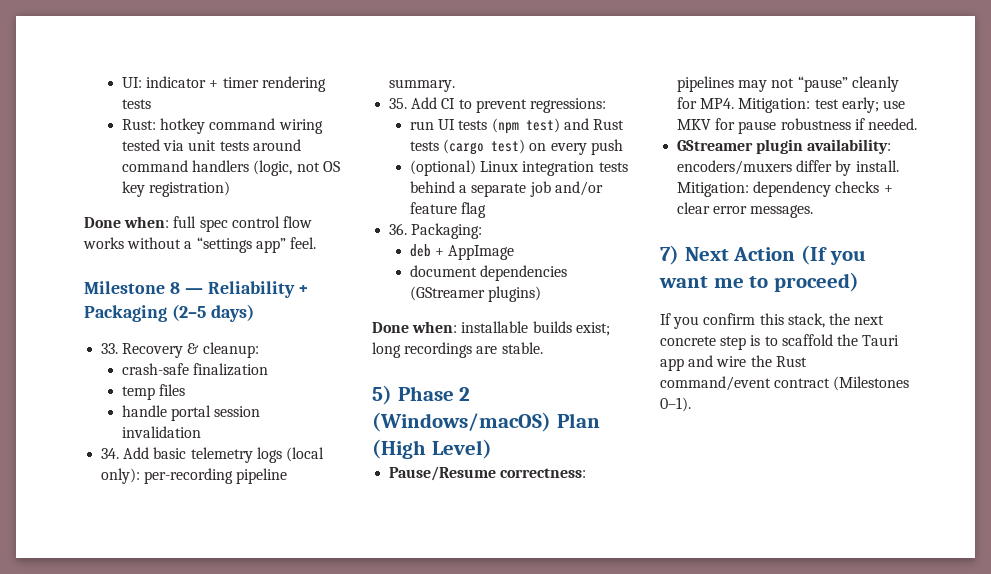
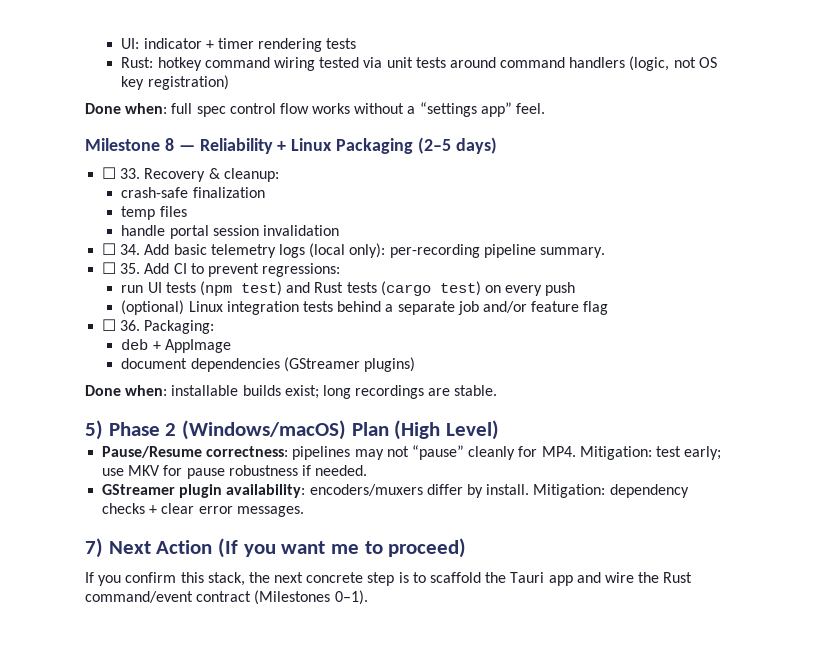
- Milestone 8 — Reliability + Packaging (2–5 days)
+ Milestone 8 — Reliability + Linux Packaging (2–5 days)
- 33. Recovery & cleanup:
+ ☐ 33. Recovery & cleanup:
- 34. Add basic telemetry logs (local only): per-recording pipeline summary.
+ ☐ 34. Add basic telemetry logs (local only): per-recording pipeline summary.
- 35. Add CI to prevent regressions:
+ ☐ 35. Add CI to prevent regressions:
- 36. Packaging:
+ ☐ 36. Packaging:

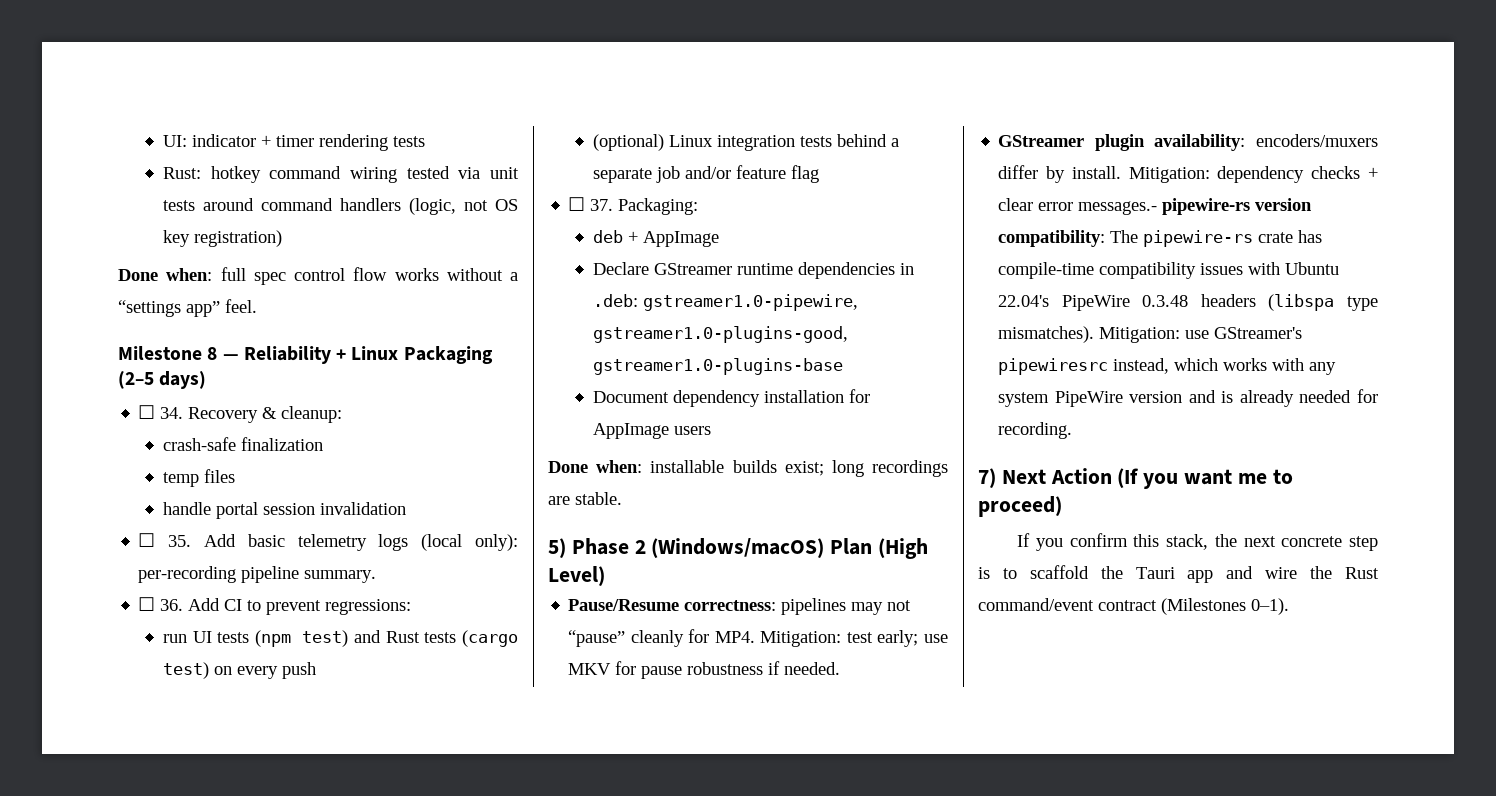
- ☐ 33. Recovery & cleanup:
+ ☐ 34. Recovery & cleanup:
- ☐ 34. Add basic telemetry logs (local only): per-recording pipeline summary.
+ ☐ 35. Add basic telemetry logs (local only): per-recording pipeline summary.
- ☐ 35. Add CI to prevent regressions:
+ ☐ 36. Add CI to prevent regressions:
- ☐ 36. Packaging:
+ ☐ 37. Packaging:
- document dependencies (GStreamer plugins)
+ Declare GStreamer runtime dependencies in .deb: gstreamer1.0-pipewire, gstreamer1.0-plugins-good, gstreamer1.0-plugins-base
+ Document dependency installation for AppImage users
- Mitigation: dependency checks + clear error messages.
+ Mitigation: dependency checks + clear error messages.- pipewire-rs version compatibility: The pipewire-rs crate has compile-time compatibility issues with Ubuntu 22.04's PipeWire 0.3.48 headers (libspa type mismatches). Mitigation: use GStreamer's pipewiresrc instead, which works with any system PipeWire version and is already needed for recording.

